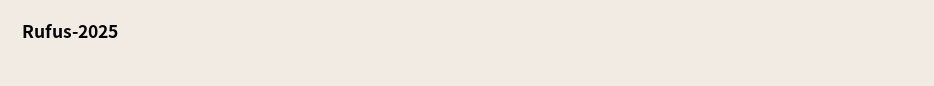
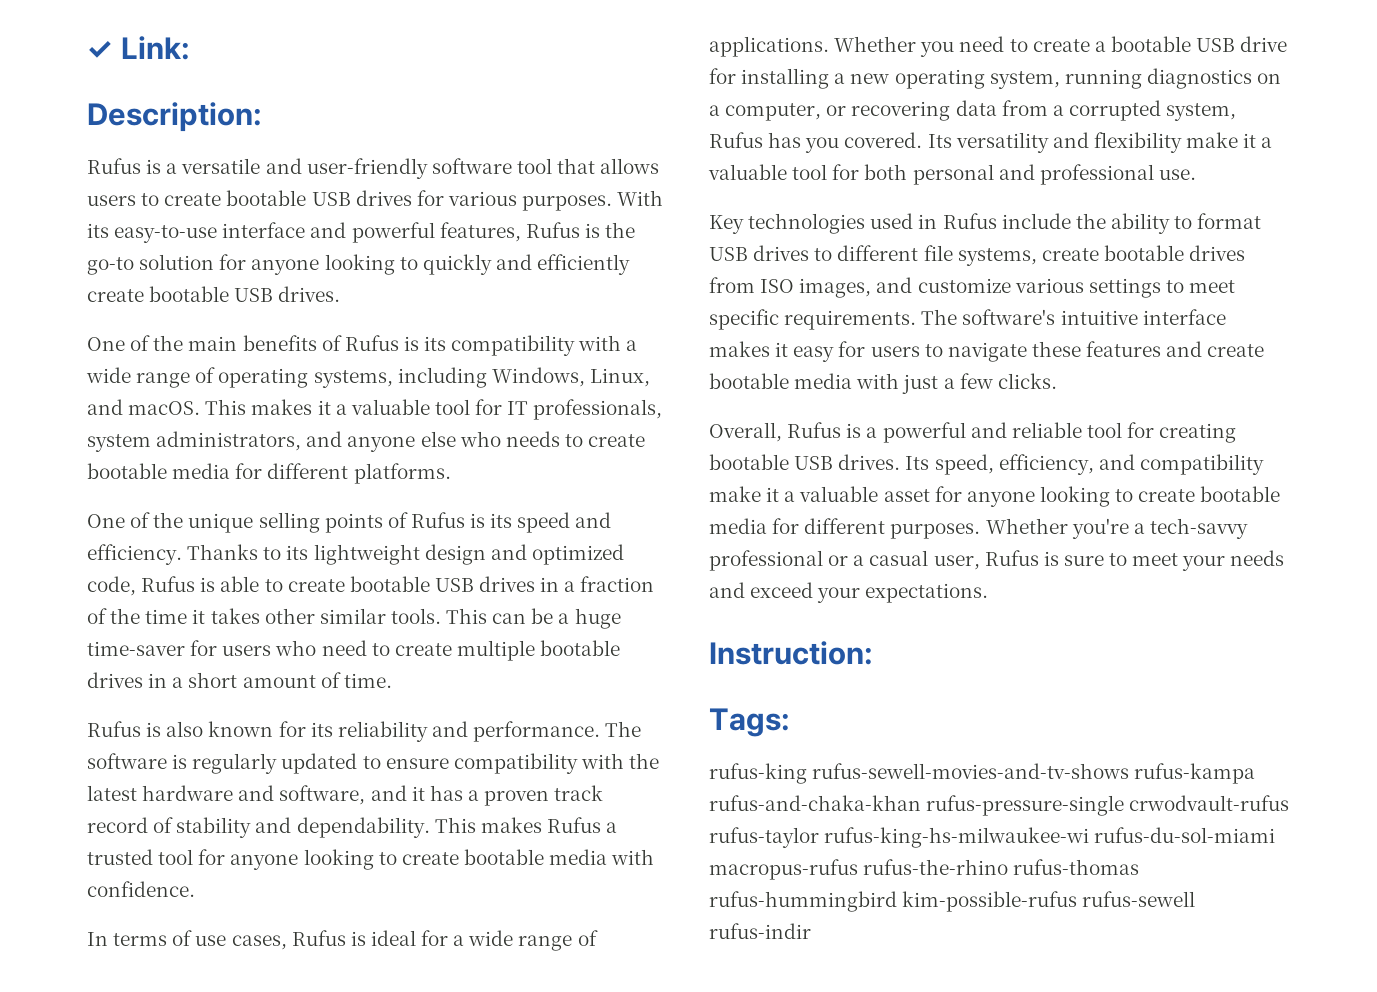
- Rufus-2025
+ ✓ Link:
+ Description:
+ Rufus is a versatile and user-friendly software tool that allows users to create bootable USB drives for various purposes. With its easy-to-use interface and powerful features, Rufus is the go-to solution for anyone looking to quickly and efficiently create bootable USB drives.
+ One of the main benefits of Rufus is its compatibility with a wide range of operating systems, including Windows, Linux, and macOS. This makes it a valuable tool for IT professionals, system administrators, and anyone else who needs to create bootable media for different platforms.
+ One of the unique selling points of Rufus is its speed and efficiency. Thanks to its lightweight design and optimized code, Rufus is able to create bootable USB drives in a fraction of the time it takes other similar tools. This can be a huge time-saver for users who need to create multiple bootable drives in a short amount of time.
+ Rufus is also known for its reliability and performance. The software is regularly updated to ensure compatibility with the latest hardware and software, and it has a proven track record of stability and dependability. This makes Rufus a trusted tool for anyone looking to create bootable media with confidence.
+ In terms of use cases, Rufus is ideal for a wide range of applications. Whether you need to create a bootable USB drive for installing a new operating system, running diagnostics on a computer, or recovering data from a corrupted system, Rufus has you covered. Its versatility and flexibility make it a valuable tool for both personal and professional use.
+ Key technologies used in Rufus include the ability to format USB drives to different file systems, create bootable drives from ISO images, and customize various settings to meet specific requirements. The software's intuitive interface makes it easy for users to navigate these features and create bootable media with just a few clicks.
+ Overall, Rufus is a powerful and reliable tool for creating bootable USB drives. Its speed, efficiency, and compatibility make it a valuable asset for anyone looking to create bootable media for different purposes. Whether you're a tech-savvy professional or a casual user, Rufus is sure to meet your needs and exceed your expectations.
+ Instruction:
+ Tags:
+ rufus-king rufus-sewell-movies-and-tv-shows rufus-kampa rufus-and-chaka-khan rufus-pressure-single crwodvault-rufus rufus-taylor rufus-king-hs-milwaukee-wi rufus-du-sol-miami macropus-rufus rufus-the-rhino rufus-thomas rufus-hummingbird kim-possible-rufus rufus-sewell rufus-indir

